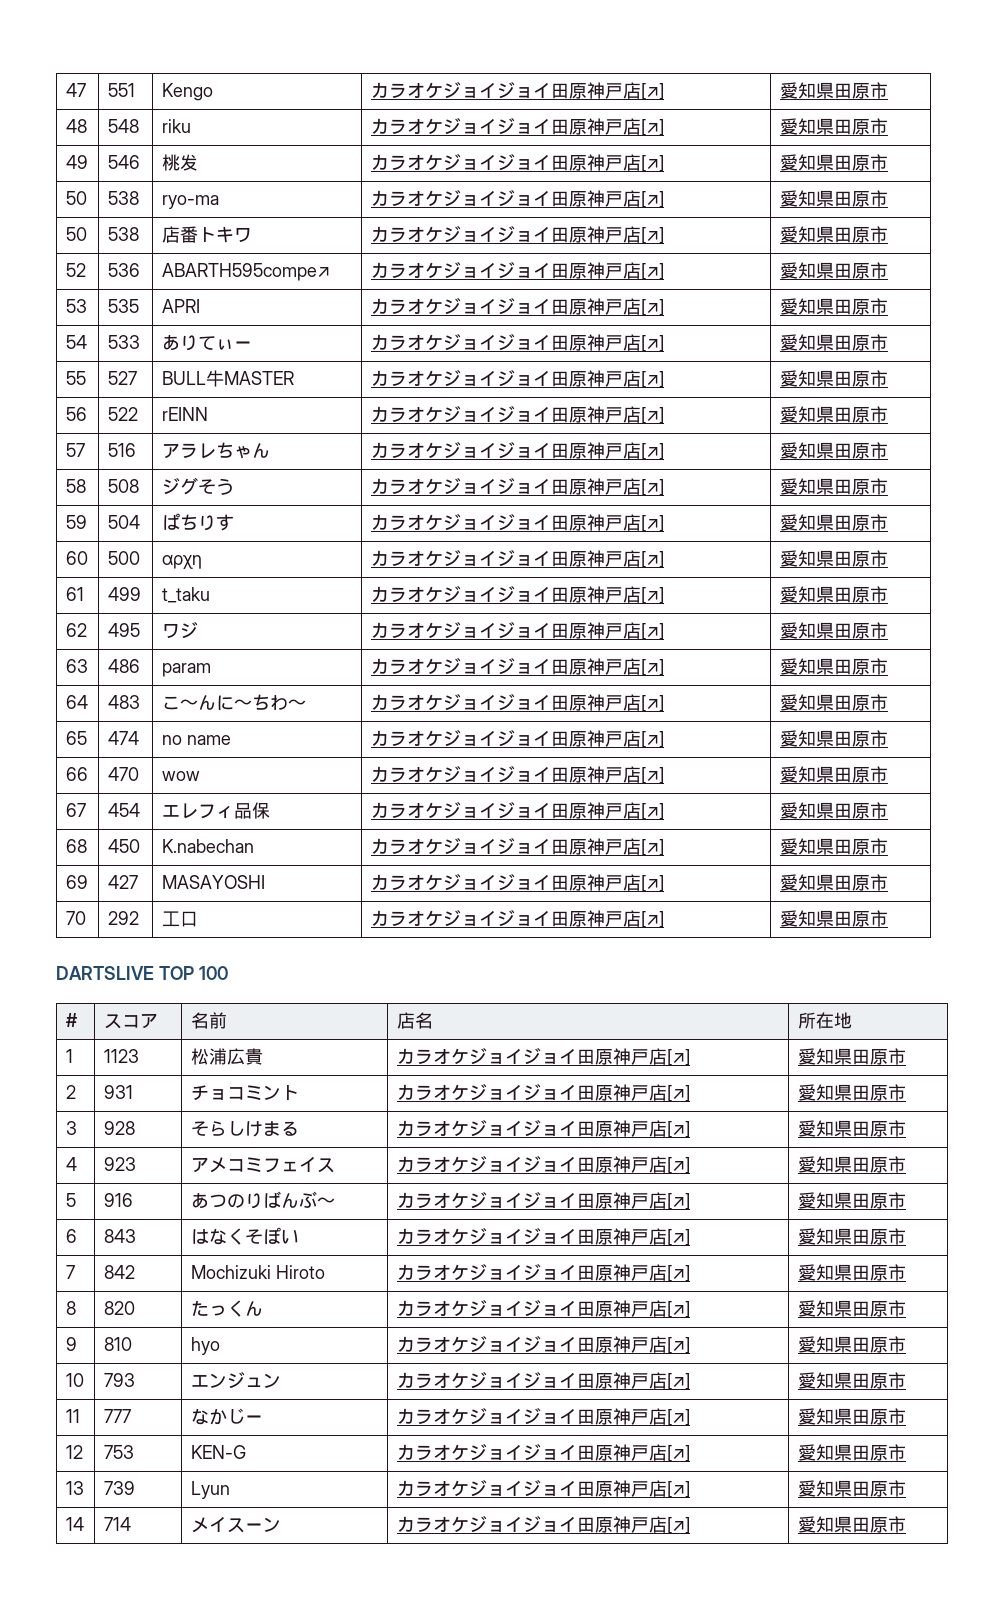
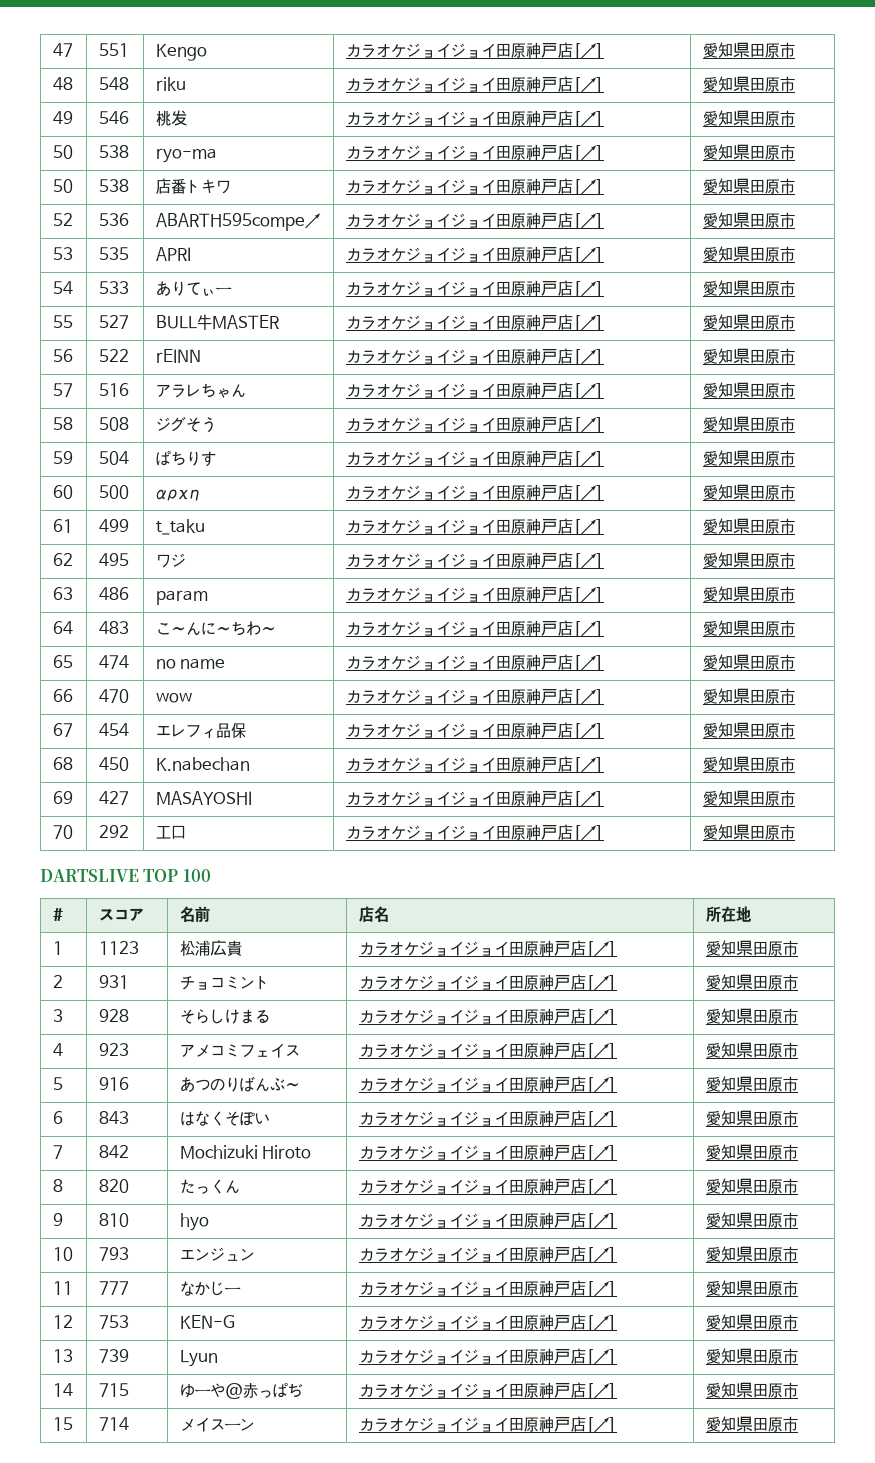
- 14 | 714 | メイスーン | カラオケジョイジョイ田原神戸店[↗] | 愛知県田原市
+ 14 | 715 | ゆーや@赤っぱぢ | カラオケジョイジョイ田原神戸店[↗] | 愛知県田原市
+ 15 | 714 | メイスーン | カラオケジョイジョイ田原神戸店[↗] | 愛知県田原市

